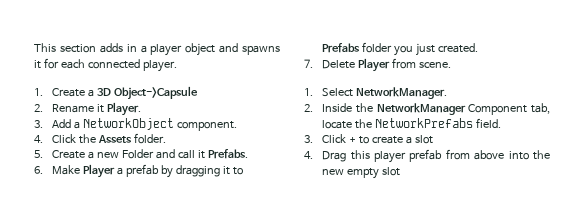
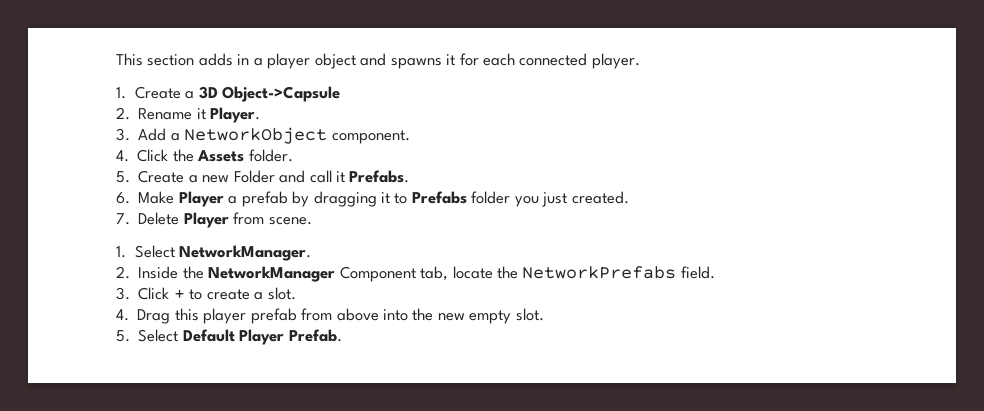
- 3. Click + to create a slot
+ 3. Click + to create a slot.
- 4. Drag this player prefab from above into the new empty slot
+ 4. Drag this player prefab from above into the new empty slot.
+ 5. Select Default Player Prefab.

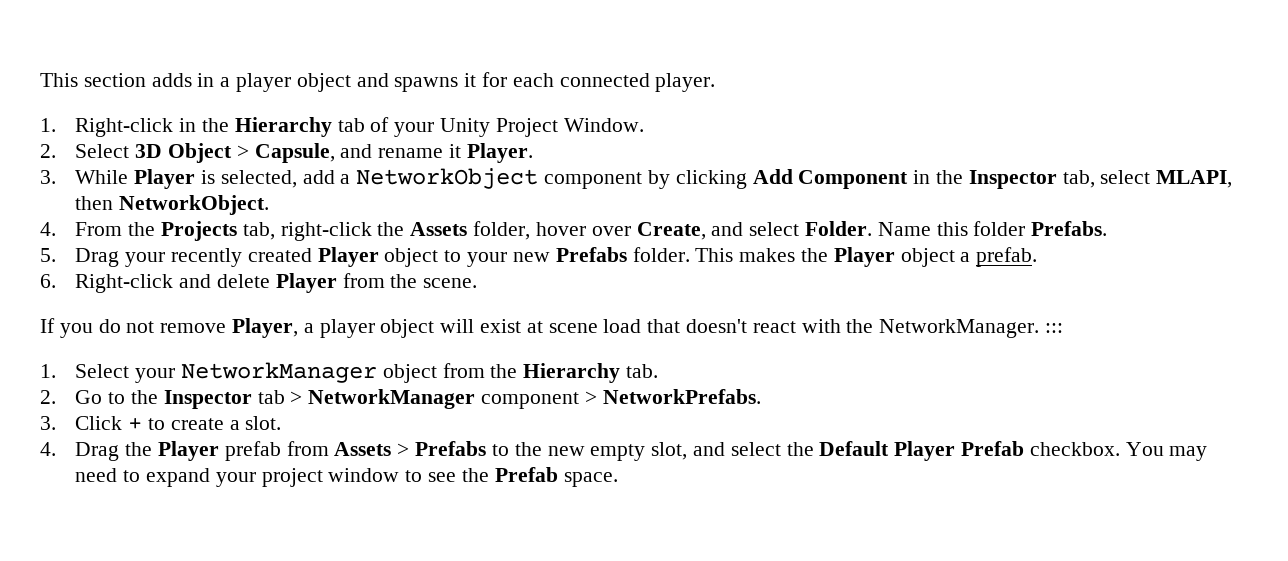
- 1. Create a 3D Object->Capsule
- 2. Rename it Player.
- 3. Add a NetworkObject component.
- 4. Click the Assets folder.
- 5. Create a new Folder and call it Prefabs.
- 6. Make Player a prefab by dragging it to Prefabs folder you just created.
- 7. Delete Player from scene.
+ 1. Right-click in the Hierarchy tab of your Unity Project Window.
+ 2. Select 3D Object > Capsule, and rename it Player.
+ 3. While Player is selected, add a NetworkObject component by clicking Add Component in the Inspector tab, select MLAPI, then NetworkObject.
+ 4. From the Projects tab, right-click the Assets folder, hover over Create, and select Folder. Name this folder Prefabs.
+ 5. Drag your recently created Player object to your new Prefabs folder. This makes the Player object a prefab.
+ 6. Right-click and delete Player from the scene.
- 1. Select NetworkManager.
- 2. Inside the NetworkManager Component tab, locate the NetworkPrefabs field.
+ If you do not remove Player, a player object will exist at scene load that doesn't react with the NetworkManager. :::
+ 1. Select your NetworkManager object from the Hierarchy tab.
+ 2. Go to the Inspector tab > NetworkManager component > NetworkPrefabs.
- 4. Drag this player prefab from above into the new empty slot.
- 5. Select Default Player Prefab.
+ 4. Drag the Player prefab from Assets > Prefabs to the new empty slot, and select the Default Player Prefab checkbox. You may need to expand your project window to see the Prefab space.

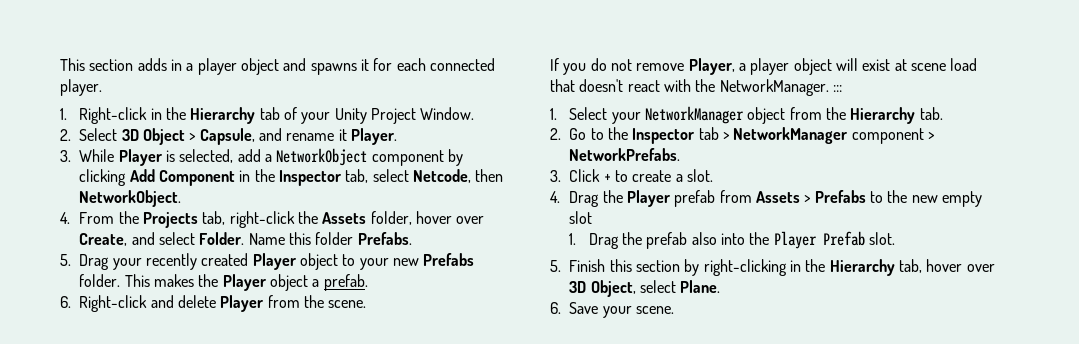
- 3. While Player is selected, add a NetworkObject component by clicking Add Component in the Inspector tab, select MLAPI, then NetworkObject.
+ 3. While Player is selected, add a NetworkObject component by clicking Add Component in the Inspector tab, select Netcode, then NetworkObject.
- 4. Drag the Player prefab from Assets > Prefabs to the new empty slot, and select the Default Player Prefab checkbox. You may need to expand your project window to see the Prefab space.
+ 4. Drag the Player prefab from Assets > Prefabs to the new empty slot
+ 1. Drag the prefab also into the Player Prefab slot.
+ 5. Finish this section by right-clicking in the Hierarchy tab, hover over 3D Object, select Plane.
+ 6. Save your scene.

